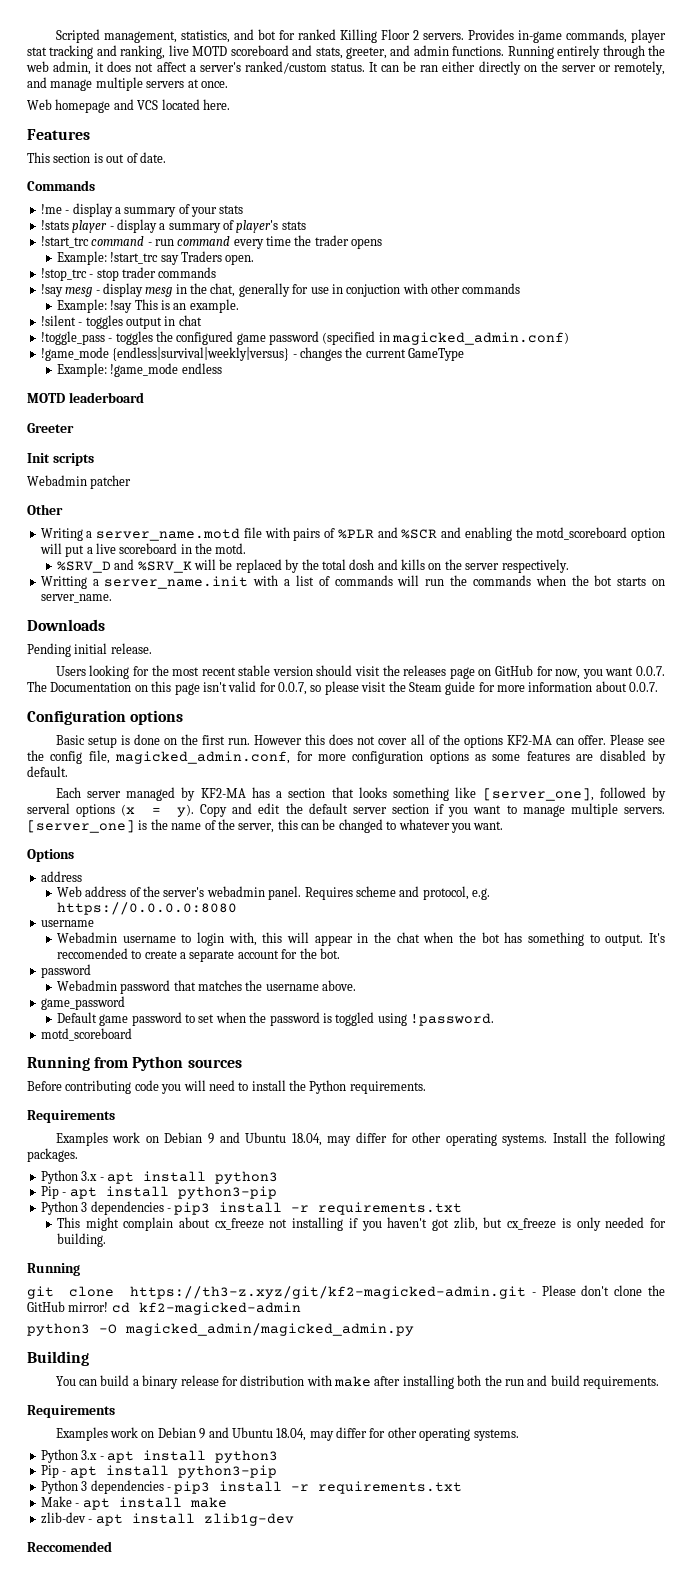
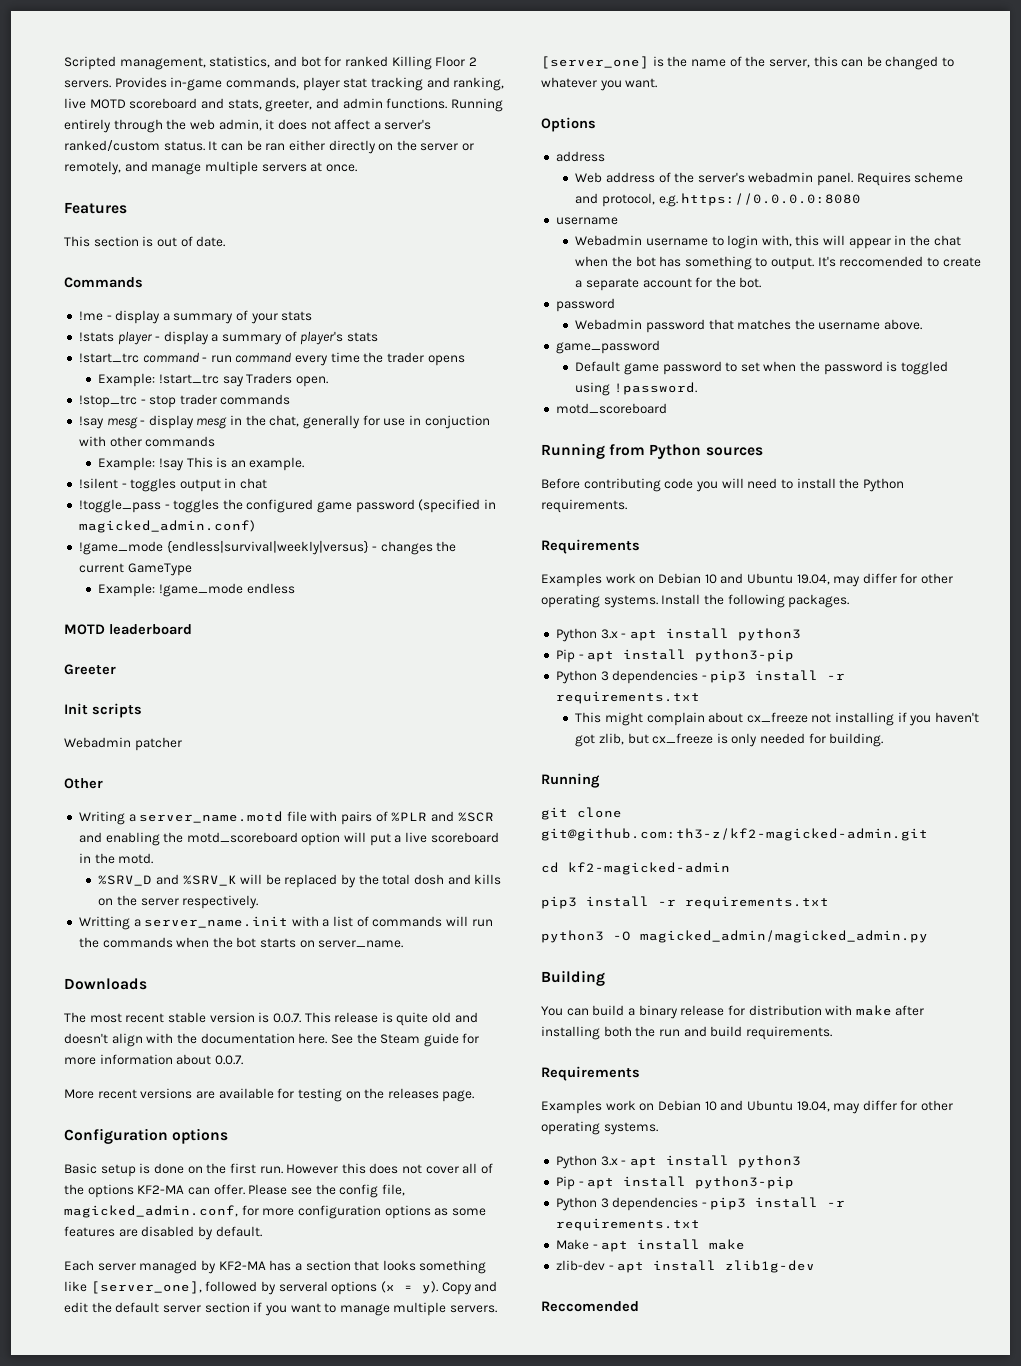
- Web homepage and VCS located here.
- Pending initial release.
- Users looking for the most recent stable version should visit the releases page on GitHub for now, you want 0.0.7. The Documentation on this page isn't valid for 0.0.7, so please visit the Steam guide for more information about 0.0.7.
+ The most recent stable version is 0.0.7. This release is quite old and doesn't align with the documentation here. See the Steam guide for more information about 0.0.7.
+ More recent versions are available for testing on the releases page.
  Before contributing code you will need to install the Python requirements.
  Requirements
- Examples work on Debian 9 and Ubuntu 18.04, may differ for other operating systems.
+ Examples work on Debian 10 and Ubuntu 19.04, may differ for other operating systems.
- git clone https://th3-z.xyz/git/kf2-magicked-admin.git - Please don't clone the GitHub mirror! cd kf2-magicked-admin
+ git clone git@github.com:th3-z/kf2-magicked-admin.git
+ cd kf2-magicked-admin
+ pip3 install -r requirements.txt
  You can build a binary release for distribution with make after installing both the run and build requirements.
  Requirements
- Examples work on Debian 9 and Ubuntu 18.04, may differ for other operating systems.
+ Examples work on Debian 10 and Ubuntu 19.04, may differ for other operating systems.

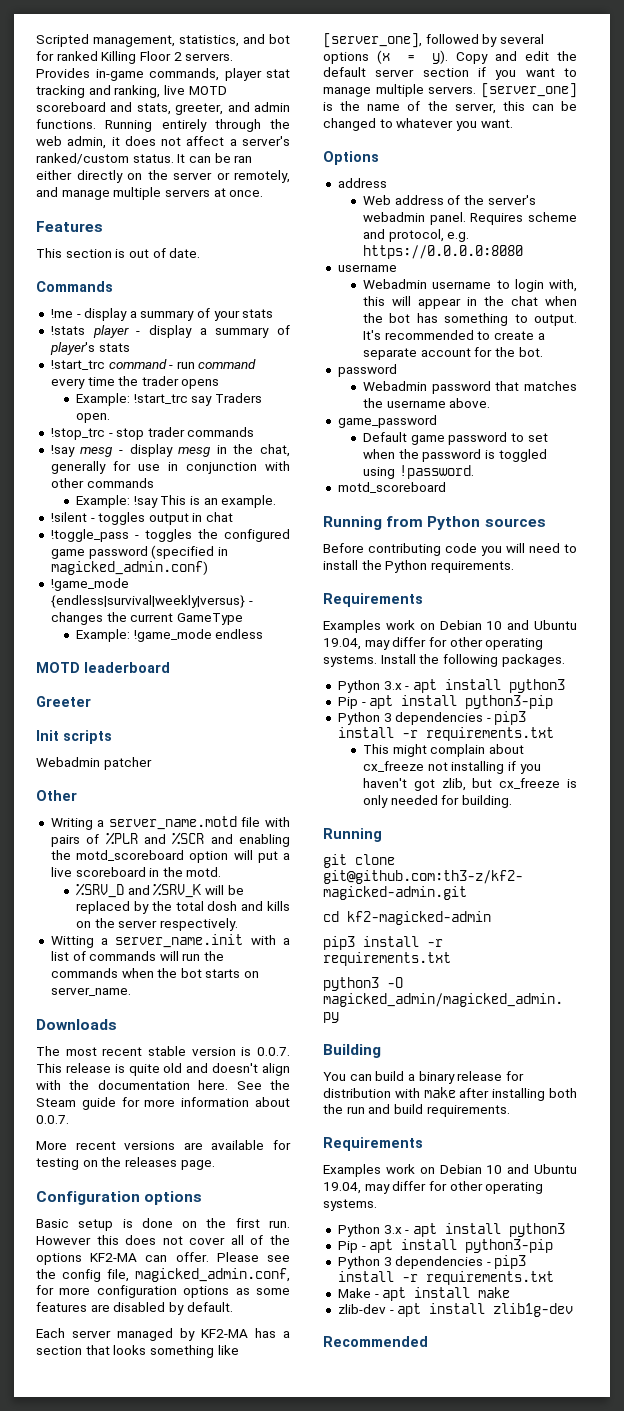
- !say mesg - display mesg in the chat, generally for use in conjuction with other commands
+ !say mesg - display mesg in the chat, generally for use in conjunction with other commands
- Writting a server_name.init with a list of commands will run the commands when the bot starts on server_name.
+ Witting a server_name.init with a list of commands will run the commands when the bot starts on server_name.
- Each server managed by KF2-MA has a section that looks something like [server_one], followed by serveral options (x = y).
+ Each server managed by KF2-MA has a section that looks something like [server_one], followed by several options (x = y).
- It's reccomended to create a separate account for the bot.
+ It's recommended to create a separate account for the bot.
- Reccomended
+ Recommended

